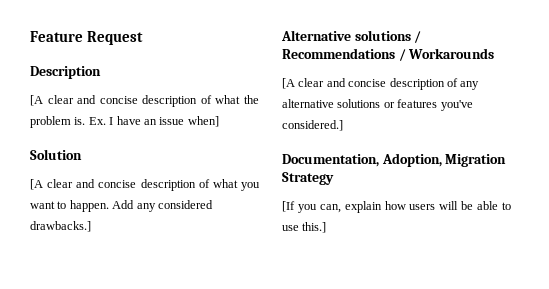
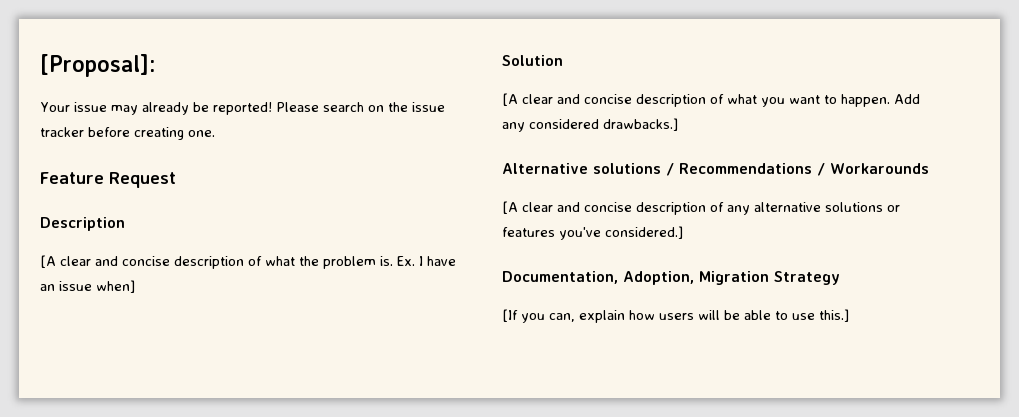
+ [Proposal]:
+ Your issue may already be reported! Please search on the issue tracker before creating one.

